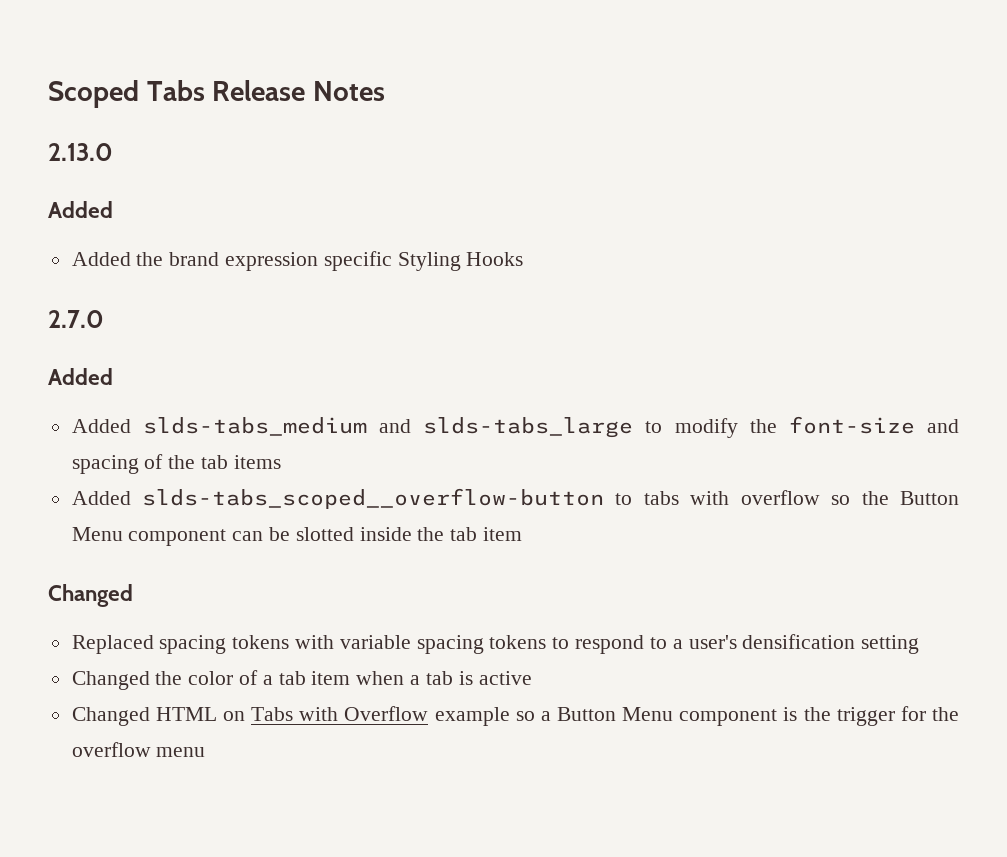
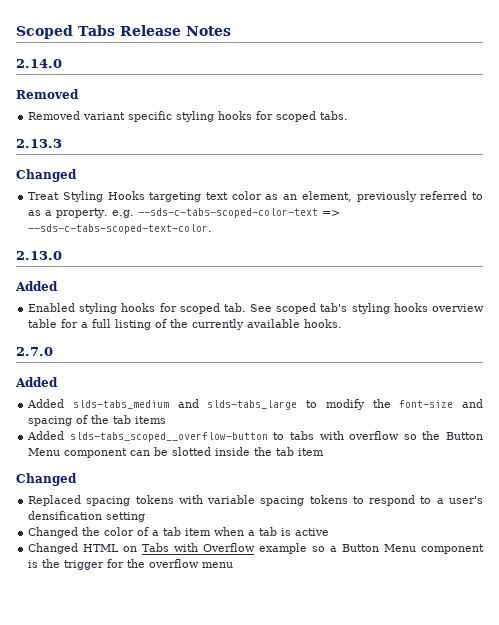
+ 2.14.0
+ Removed
+ Removed variant specific styling hooks for scoped tabs.
+ 2.13.3
+ Changed
+ Treat Styling Hooks targeting text color as an element, previously referred to as a property. e.g. --sds-c-tabs-scoped-color-text => --sds-c-tabs-scoped-text-color.
  2.13.0
  Added
- Added the brand expression specific Styling Hooks
+ Enabled styling hooks for scoped tab. See scoped tab's styling hooks overview table for a full listing of the currently available hooks.

